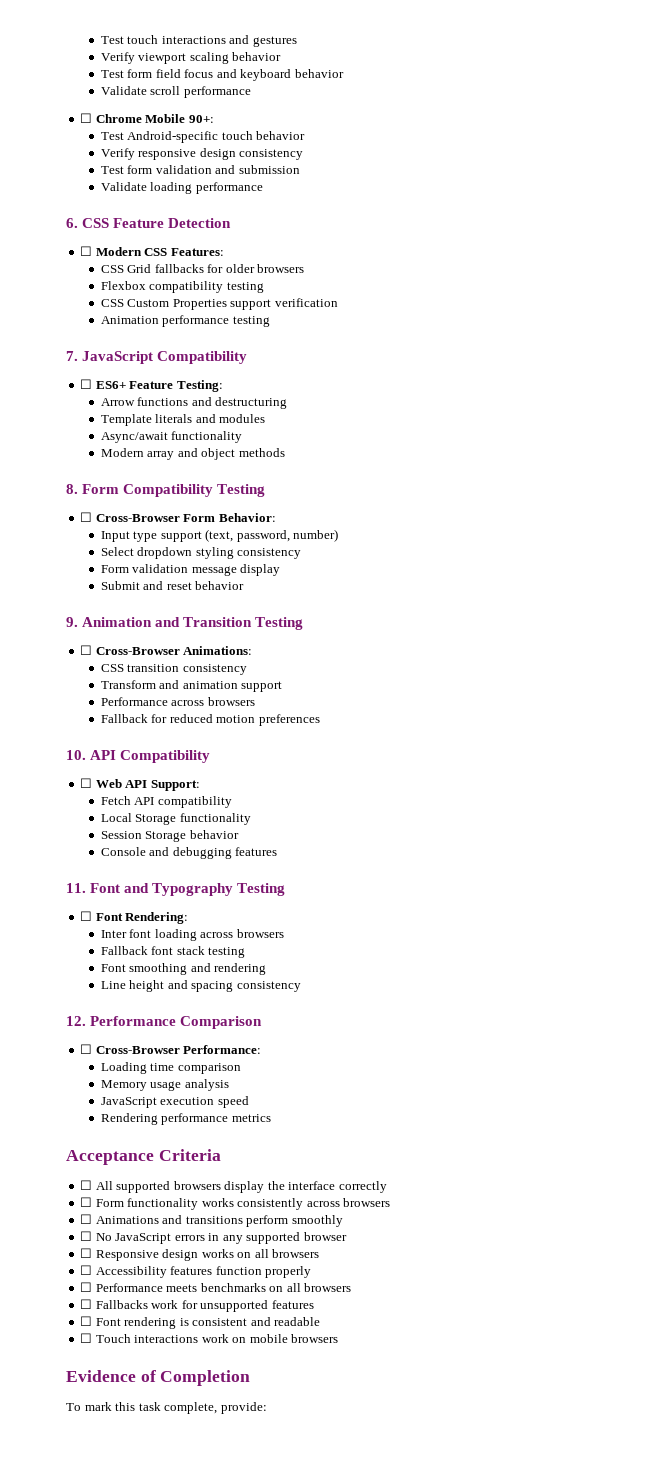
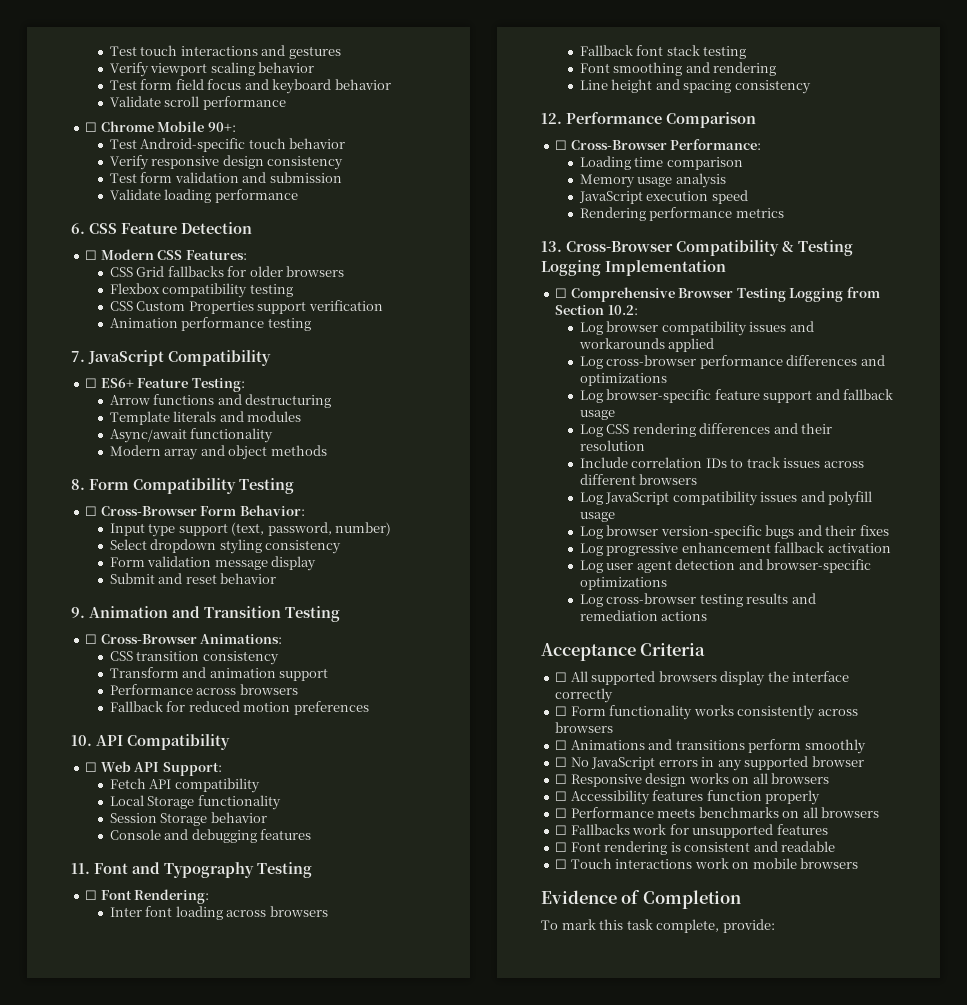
+ 13. Cross-Browser Compatibility & Testing Logging Implementation
+ ☐ Comprehensive Browser Testing Logging from Section 10.2:
+ Log browser compatibility issues and workarounds applied
+ Log cross-browser performance differences and optimizations
+ Log browser-specific feature support and fallback usage
+ Log CSS rendering differences and their resolution
+ Include correlation IDs to track issues across different browsers
+ Log JavaScript compatibility issues and polyfill usage
+ Log browser version-specific bugs and their fixes
+ Log progressive enhancement fallback activation
+ Log user agent detection and browser-specific optimizations
+ Log cross-browser testing results and remediation actions

